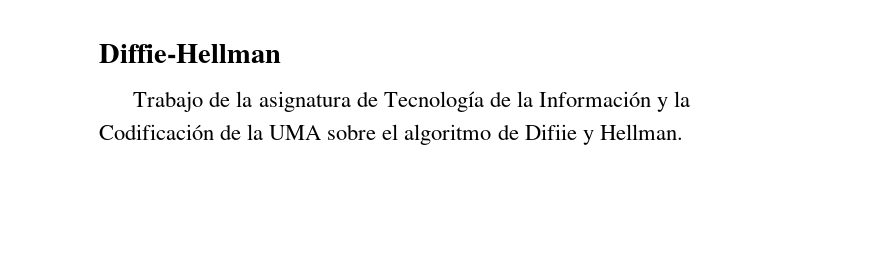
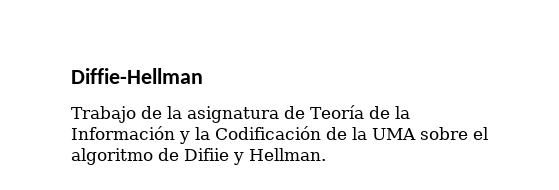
- Trabajo de la asignatura de Tecnología de la Información y la Codificación de la UMA sobre el algoritmo de Difiie y Hellman.
+ Trabajo de la asignatura de Teoría de la Información y la Codificación de la UMA sobre el algoritmo de Difiie y Hellman.

